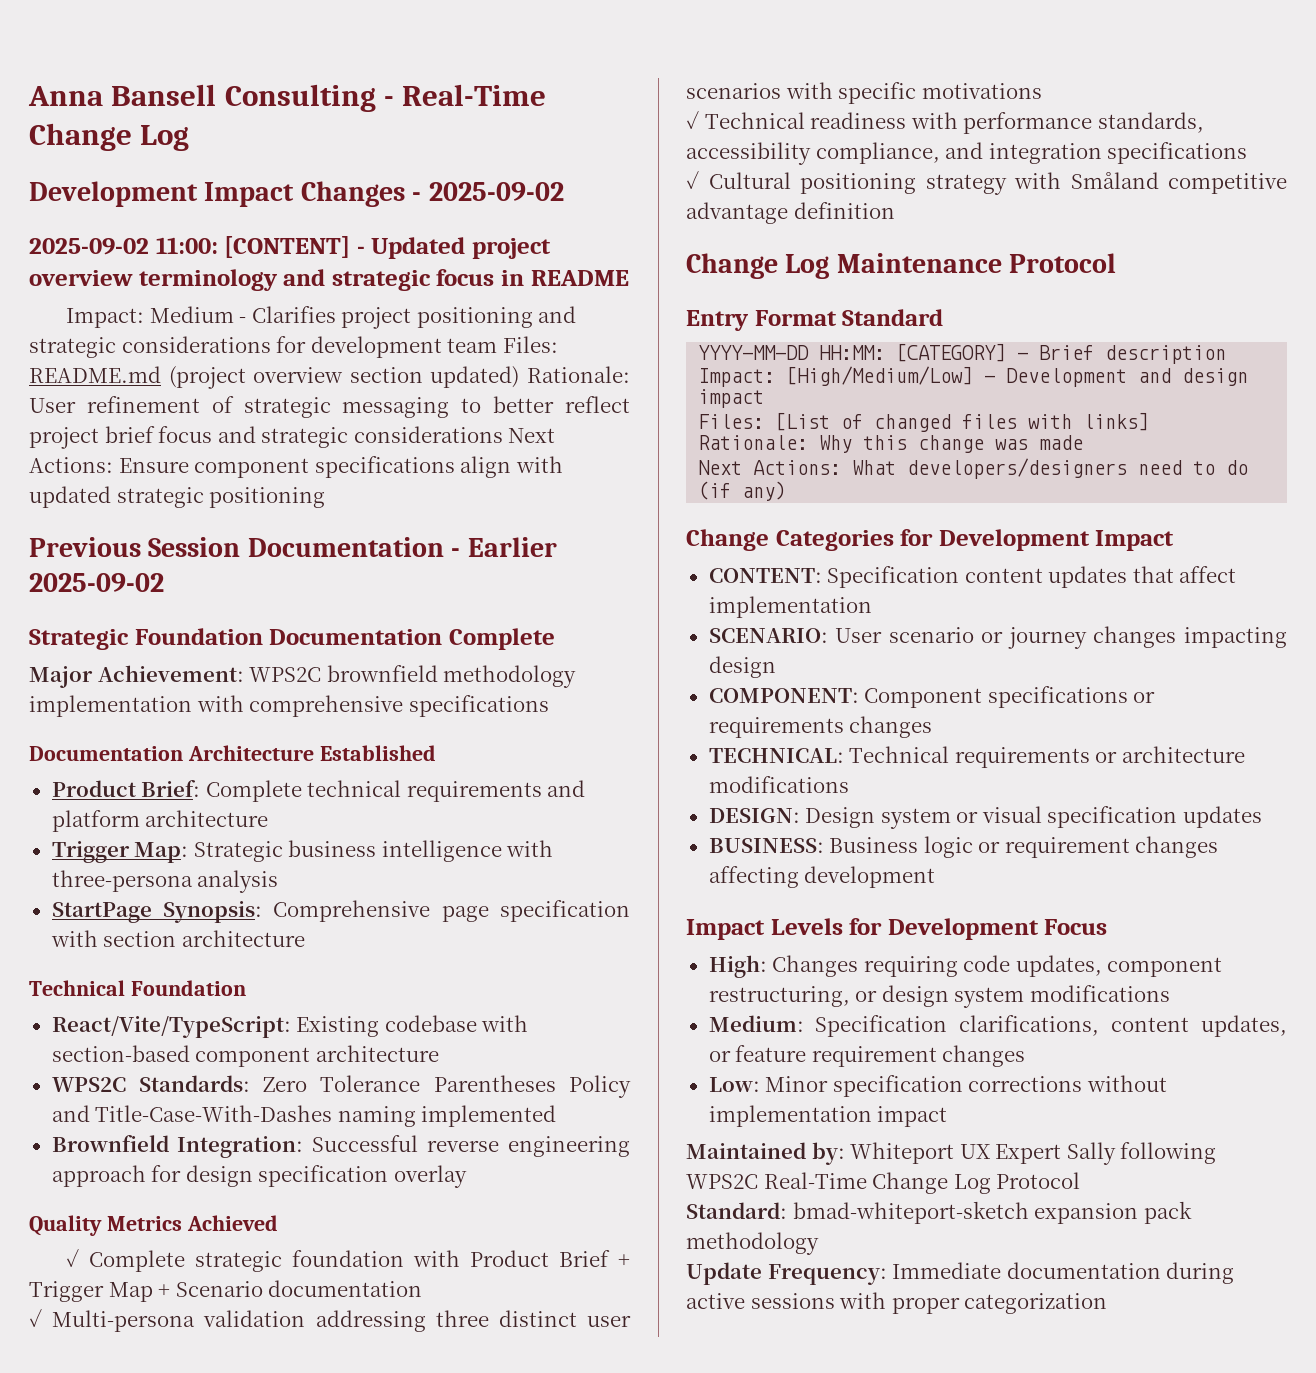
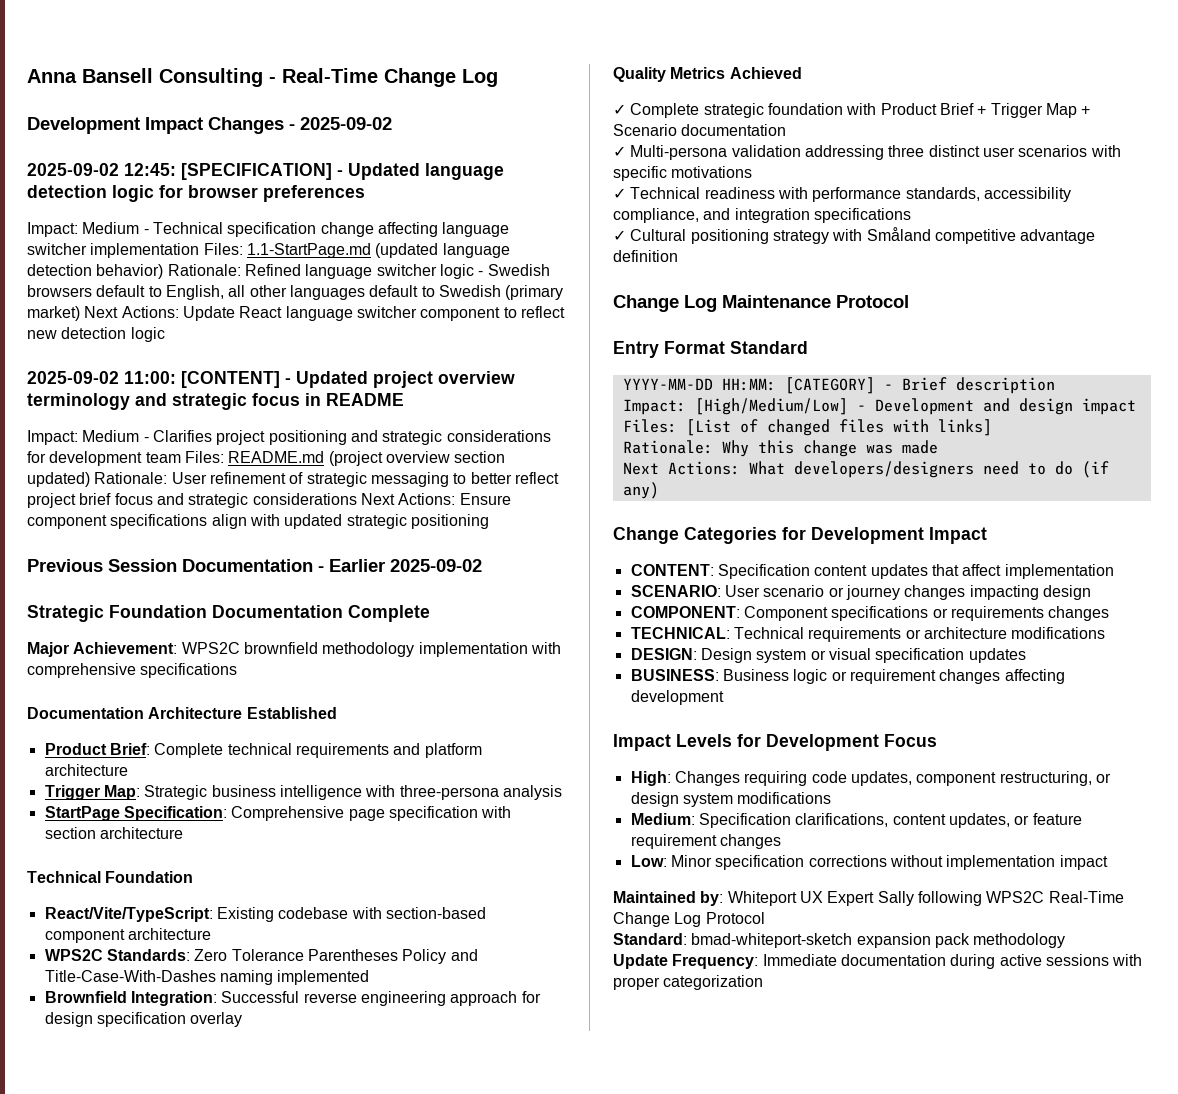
+ 2025-09-02 12:45: [SPECIFICATION] - Updated language detection logic for browser preferences
+ Impact: Medium - Technical specification change affecting language switcher implementation Files: 1.1-StartPage.md (updated language detection behavior) Rationale: Refined language switcher logic - Swedish browsers default to English, all other languages default to Swedish (primary market) Next Actions: Update React language switcher component to reflect new detection logic
- StartPage Synopsis: Comprehensive page specification with section architecture
+ StartPage Specification: Comprehensive page specification with section architecture

